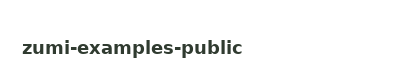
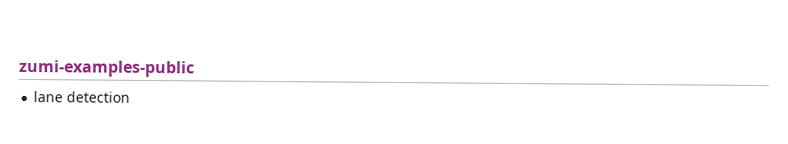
+ lane detection

